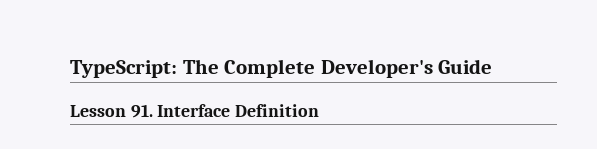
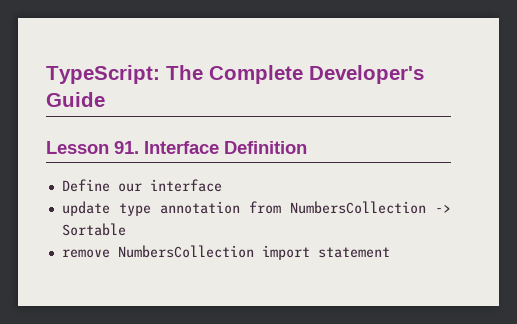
+ Define our interface
+ update type annotation from NumbersCollection -> Sortable
+ remove NumbersCollection import statement

